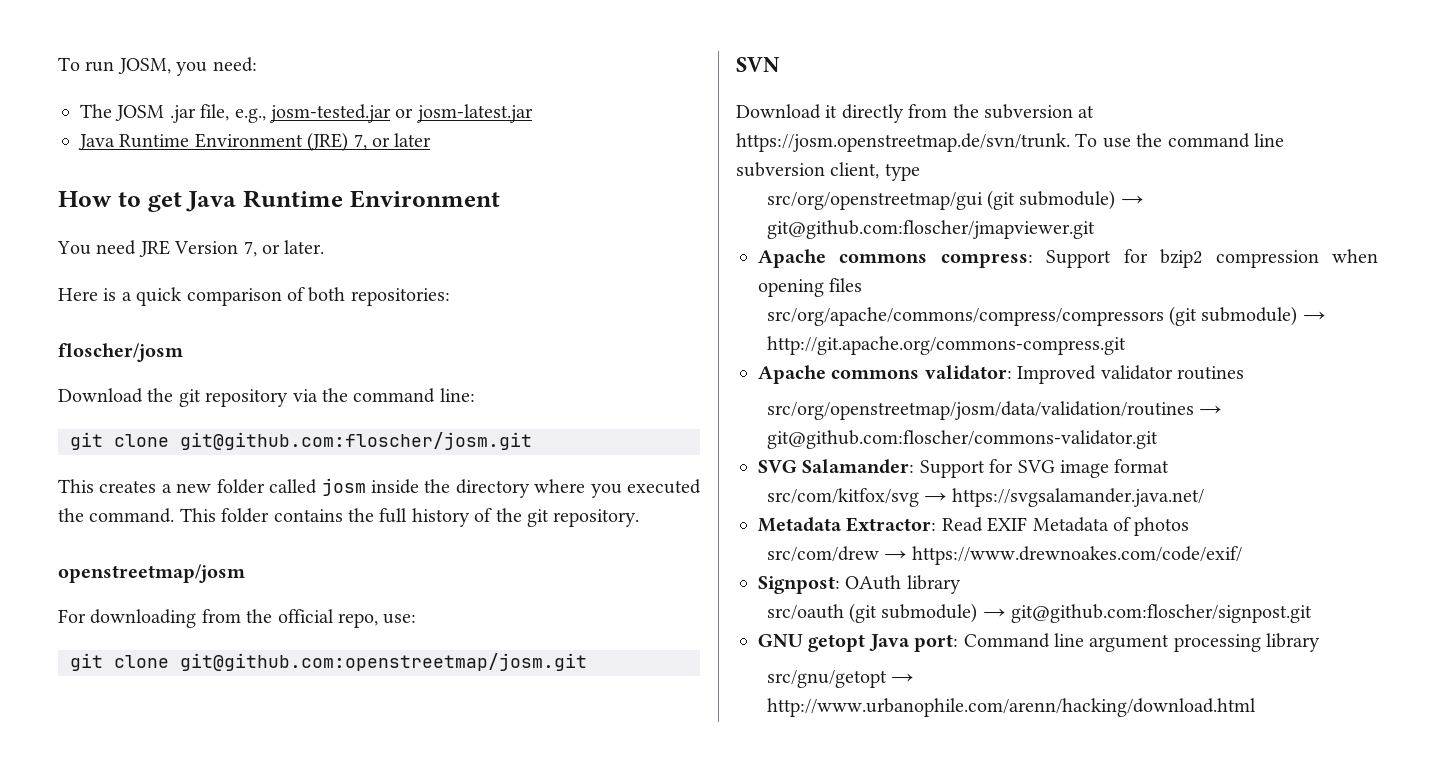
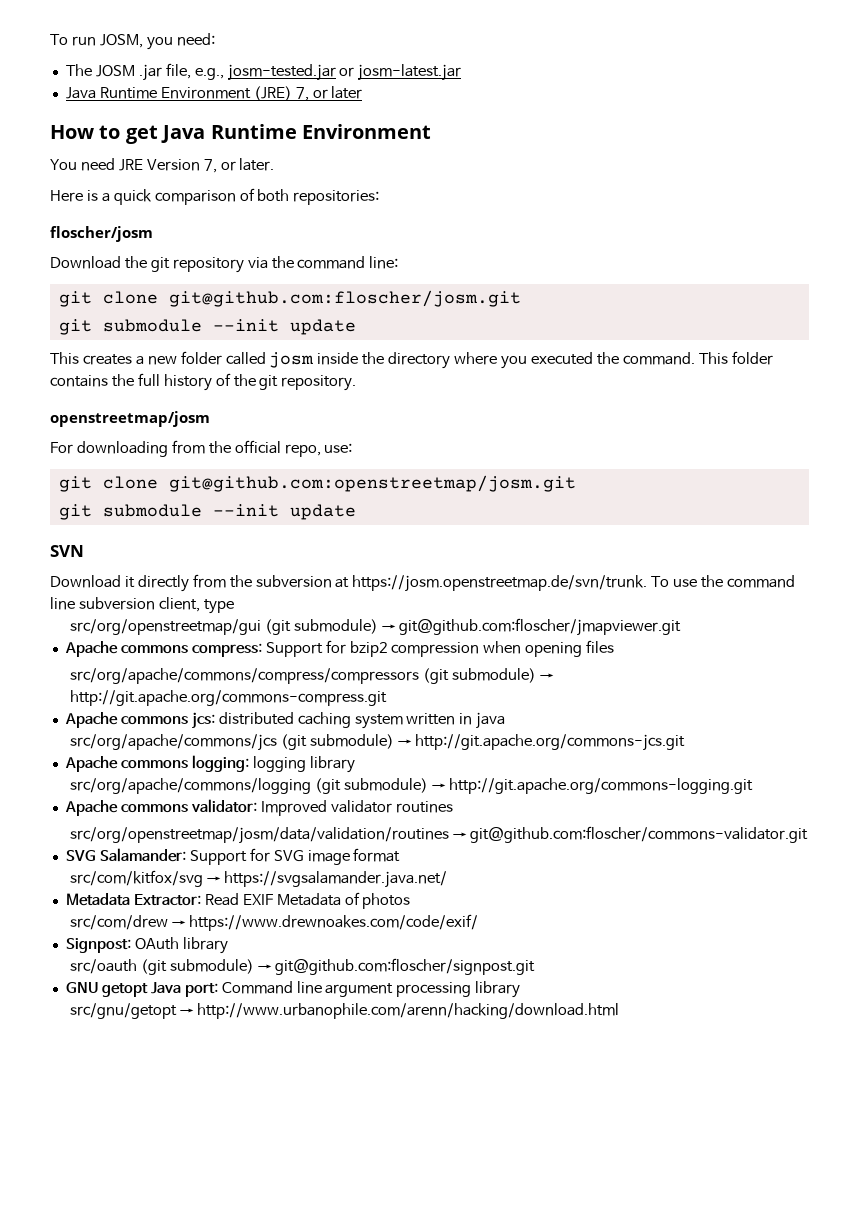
  git clone git@github.com:floscher/josm.git
+ git submodule --init update
  git clone git@github.com:openstreetmap/josm.git
+ git submodule --init update
+ Apache commons jcs: distributed caching system written in java
+ src/org/apache/commons/jcs (git submodule) → http://git.apache.org/commons-jcs.git
+ Apache commons logging: logging library
+ src/org/apache/commons/logging (git submodule) → http://git.apache.org/commons-logging.git

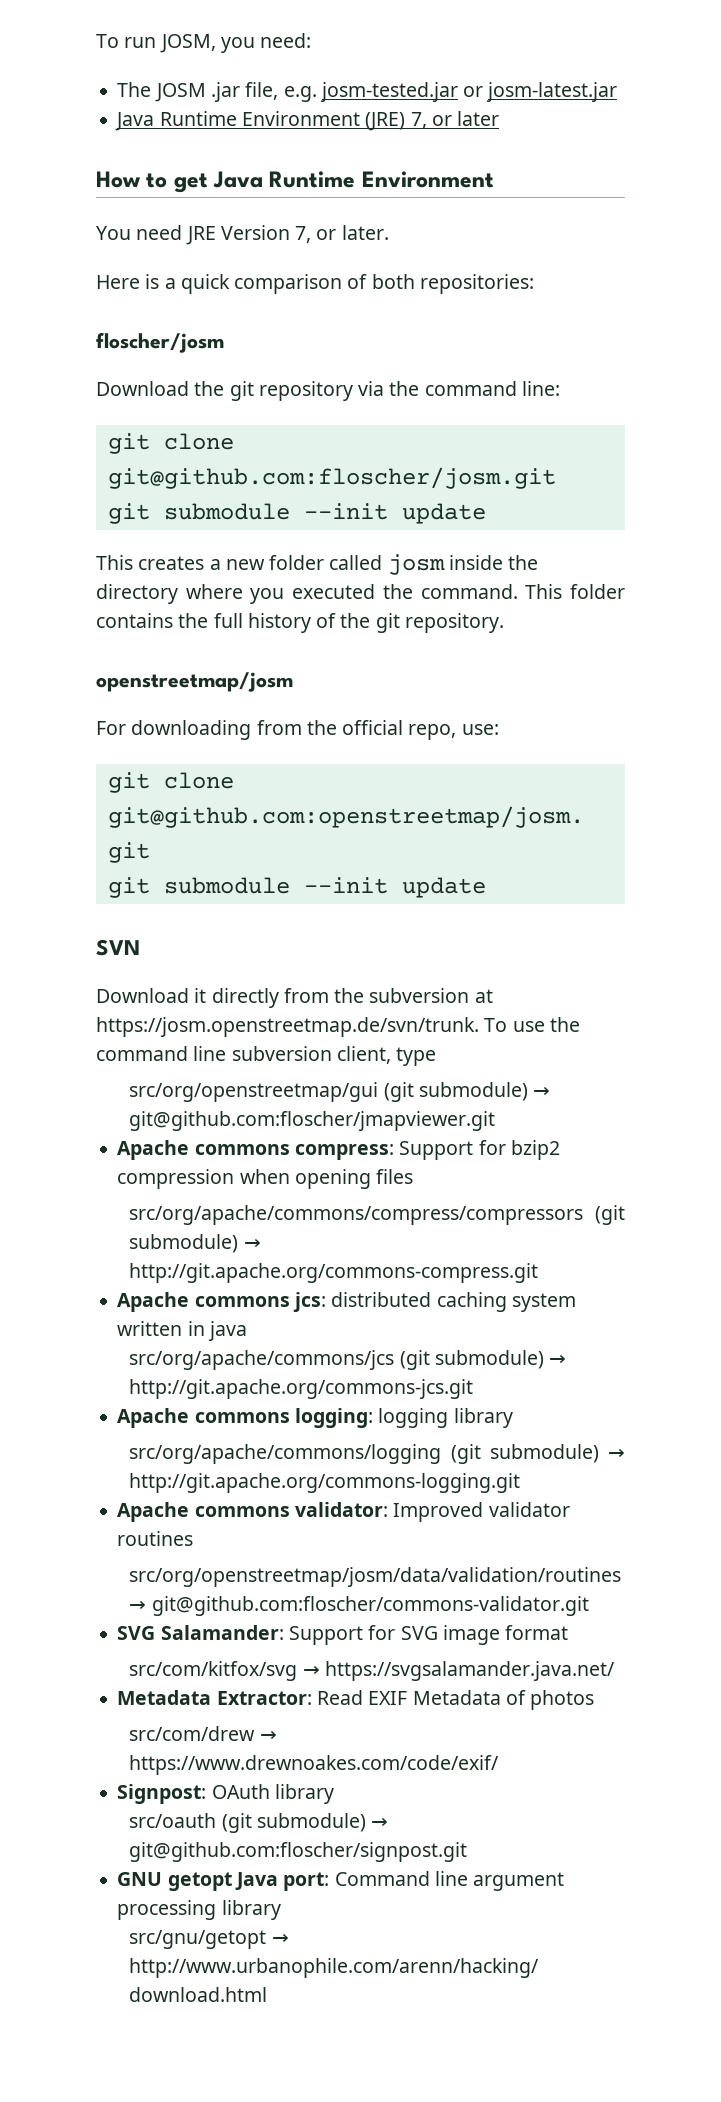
- The JOSM .jar file, e.g., josm-tested.jar or josm-latest.jar
+ The JOSM .jar file, e.g. josm-tested.jar or josm-latest.jar

